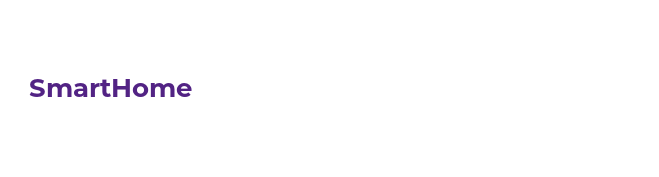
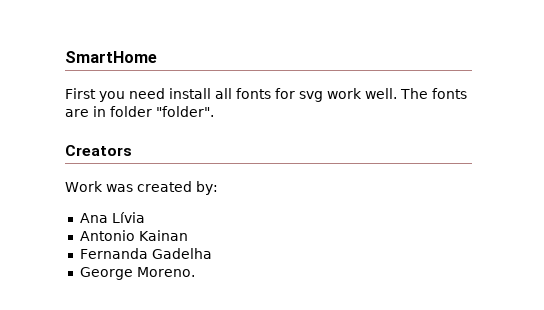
+ First you need install all fonts for svg work well. The fonts are in folder "folder".
+ Creators
+ Work was created by:
+ Ana Lívia
+ Antonio Kainan
+ Fernanda Gadelha
+ George Moreno.

